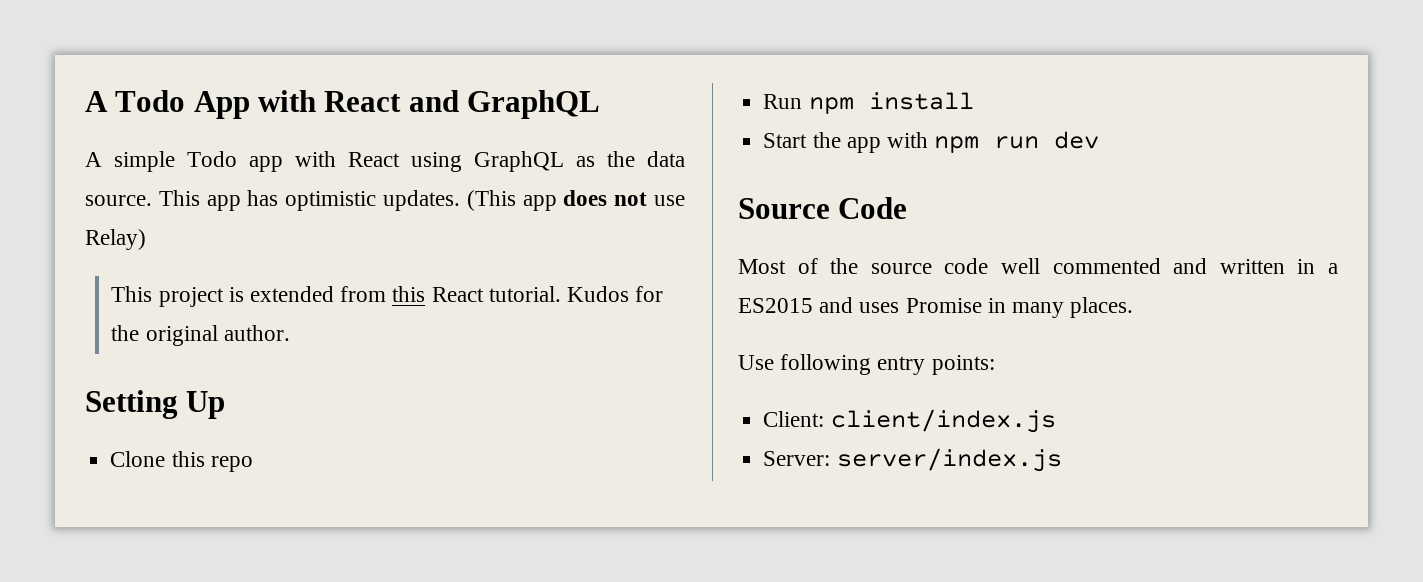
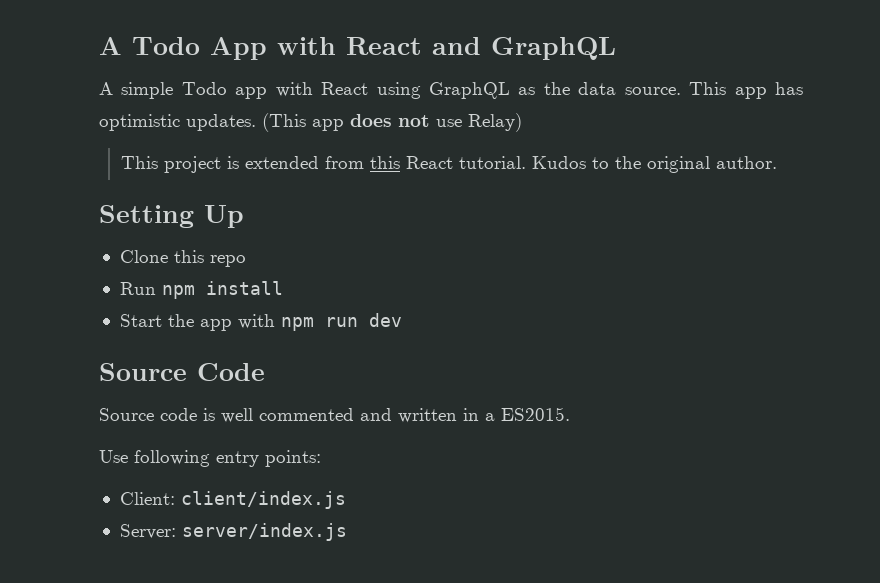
- Kudos for the original author.
+ Kudos to the original author.
- Most of the source code well commented and written in a ES2015 and uses Promise in many places.
+ Source code is well commented and written in a ES2015.

